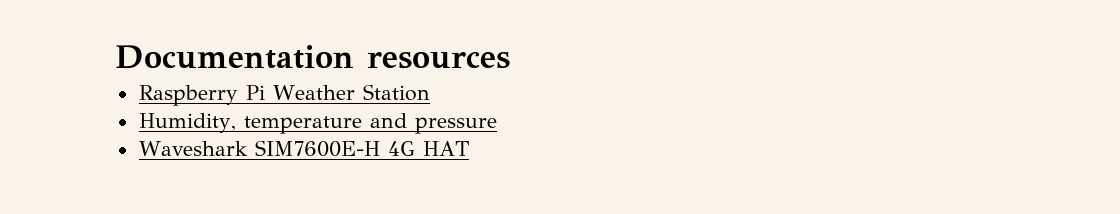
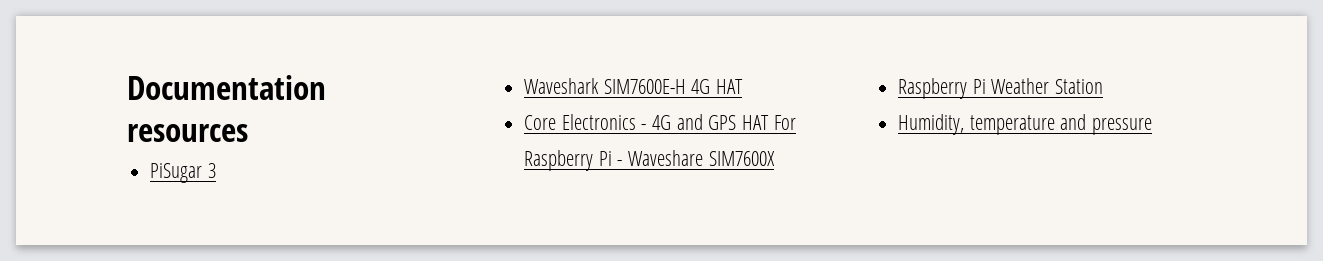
+ PiSugar 3
+ Waveshark SIM7600E-H 4G HAT
+ Core Electronics - 4G and GPS HAT For Raspberry Pi - Waveshare SIM7600X
- Waveshark SIM7600E-H 4G HAT

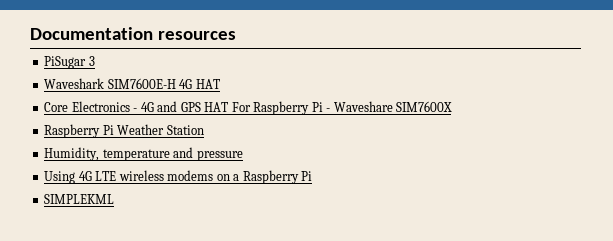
+ Using 4G LTE wireless modems on a Raspberry Pi
+ SIMPLEKML

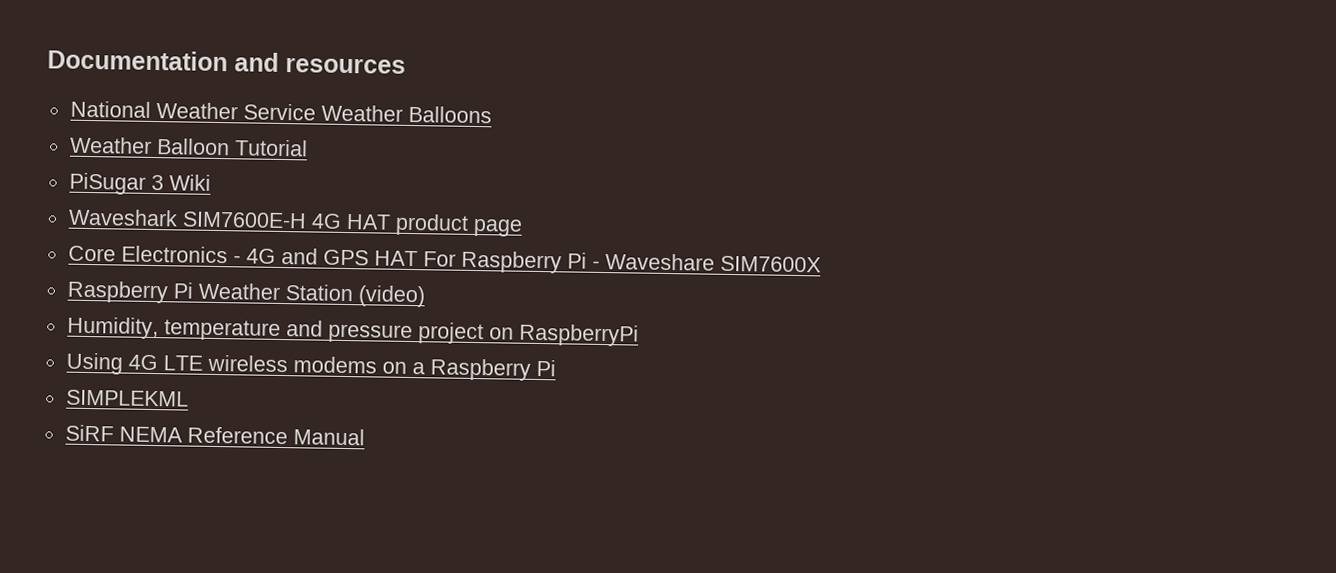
- Documentation resources
+ Documentation and resources
+ National Weather Service Weather Balloons
+ Weather Balloon Tutorial
- PiSugar 3
+ PiSugar 3 Wiki
- Waveshark SIM7600E-H 4G HAT
+ Waveshark SIM7600E-H 4G HAT product page
- Raspberry Pi Weather Station
+ Raspberry Pi Weather Station (video)
- Humidity, temperature and pressure
+ Humidity, temperature and pressure project on RaspberryPi
+ SiRF NEMA Reference Manual

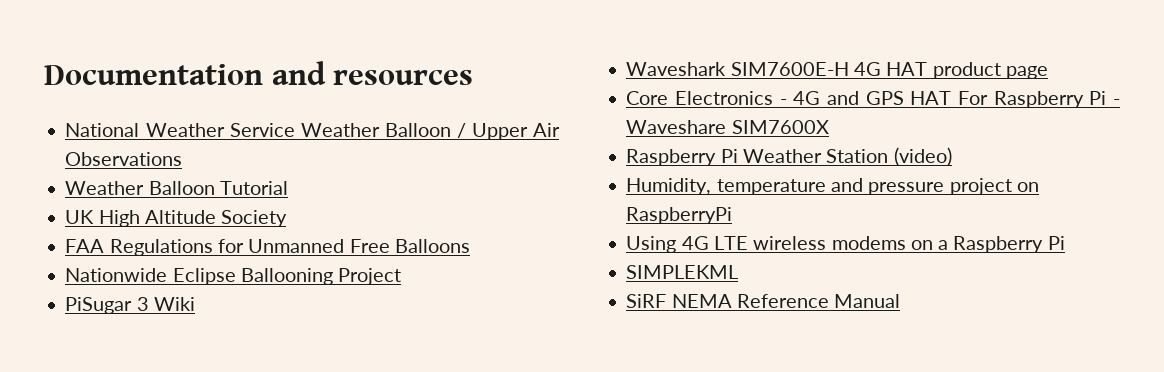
- National Weather Service Weather Balloons
+ National Weather Service Weather Balloon / Upper Air Observations
  Weather Balloon Tutorial
+ UK High Altitude Society
+ FAA Regulations for Unmanned Free Balloons
+ Nationwide Eclipse Ballooning Project

